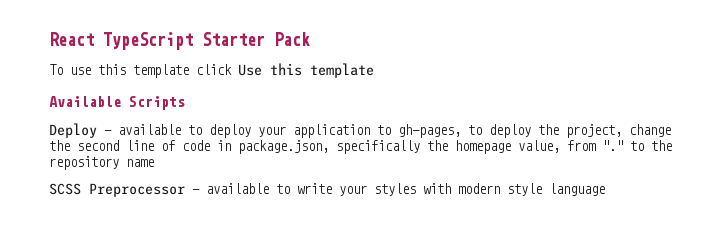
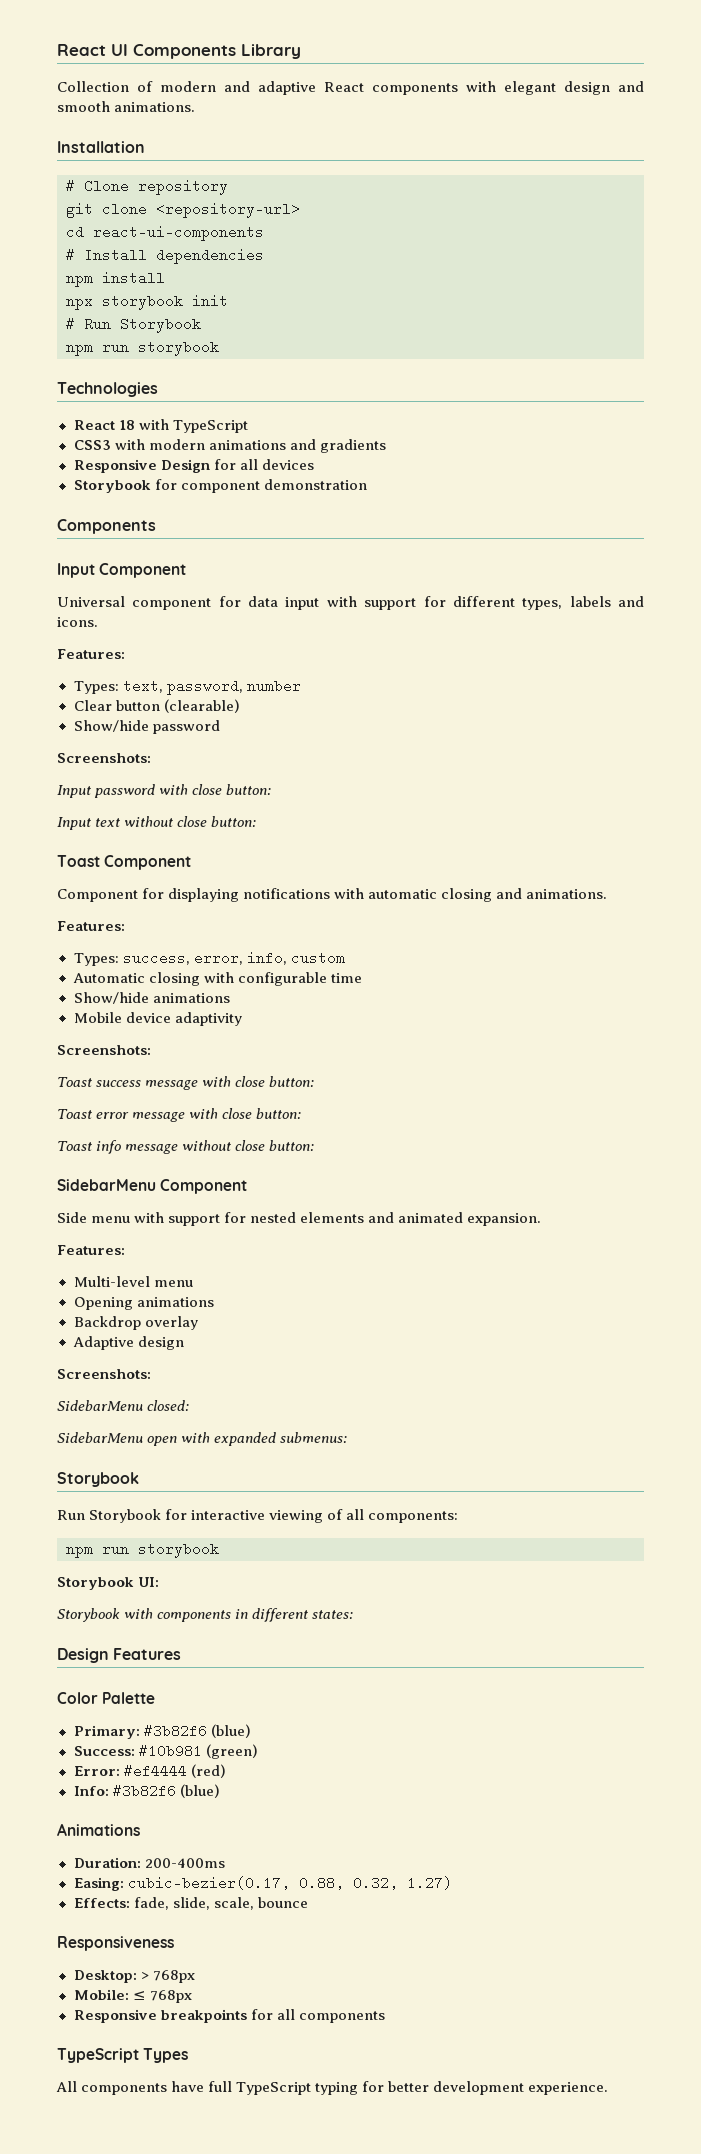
- React TypeScript Starter Pack
- To use this template click Use this template
- Available Scripts
- Deploy - available to deploy your application to gh-pages, to deploy the project, change the second line of code in package.json, specifically the homepage value, from "." to the repository name
- SCSS Preprocessor - available to write your styles with modern style language
+ React UI Components Library
+ Collection of modern and adaptive React components with elegant design and smooth animations.
+ Installation
+ # Clone repository
+ git clone <repository-url>
+ cd react-ui-components
+ # Install dependencies
+ npm install
+ npx storybook init
+ # Run Storybook
+ npm run storybook
+ Technologies
+ React 18 with TypeScript
+ CSS3 with modern animations and gradients
+ Responsive Design for all devices
+ Storybook for component demonstration
+ Components
+ Input Component
+ Universal component for data input with support for different types, labels and icons.
+ Features:
+ Types: text, password, number
+ Clear button (clearable)
+ Show/hide password
+ Screenshots:
+ Input password with close button:
+ Input text without close button:
+ Toast Component
+ Component for displaying notifications with automatic closing and animations.
+ Features:
+ Types: success, error, info, custom
+ Automatic closing with configurable time
+ Show/hide animations
+ Mobile device adaptivity
+ Screenshots:
+ Toast success message with close button:
+ Toast error message with close button:
+ Toast info message without close button:
+ SidebarMenu Component
+ Side menu with support for nested elements and animated expansion.
+ Features:
+ Multi-level menu
+ Opening animations
+ Backdrop overlay
+ Adaptive design
+ Screenshots:
+ SidebarMenu closed:
+ SidebarMenu open with expanded submenus:
+ Storybook
+ Run Storybook for interactive viewing of all components:
+ npm run storybook
+ Storybook UI:
+ Storybook with components in different states:
+ Design Features
+ Color Palette
+ Primary: #3b82f6 (blue)
+ Success: #10b981 (green)
+ Error: #ef4444 (red)
+ Info: #3b82f6 (blue)
+ Animations
+ Duration: 200-400ms
+ Easing: cubic-bezier(0.17, 0.88, 0.32, 1.27)
+ Effects: fade, slide, scale, bounce
+ Responsiveness
+ Desktop: > 768px
+ Mobile: ≤ 768px
+ Responsive breakpoints for all components
+ TypeScript Types
+ All components have full TypeScript typing for better development experience.

